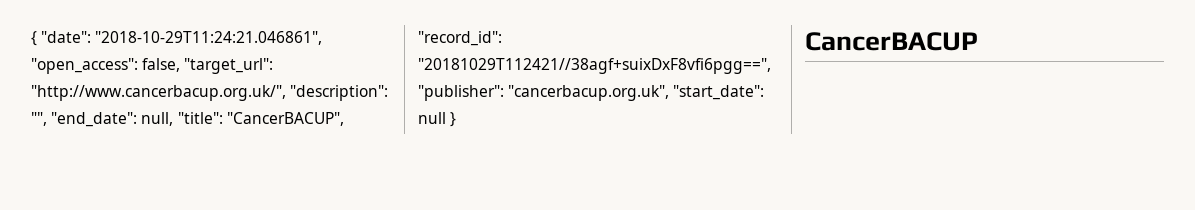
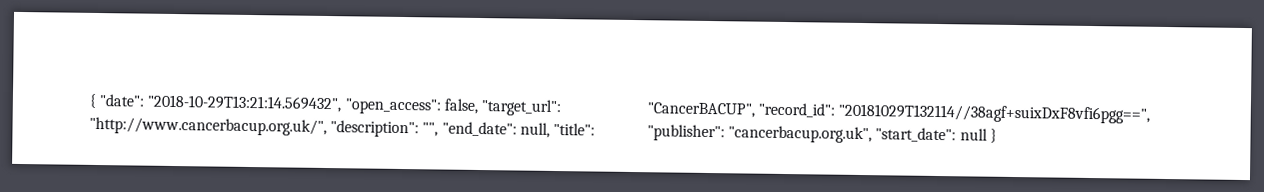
- { "date": "2018-10-29T11:24:21.046861", "open_access": false, "target_url": "http://www.cancerbacup.org.uk/", "description": "", "end_date": null, "title": "CancerBACUP", "record_id": "20181029T112421//38agf+suixDxF8vfi6pgg==", "publisher": "cancerbacup.org.uk", "start_date": null }
+ { "date": "2018-10-29T13:21:14.569432", "open_access": false, "target_url": "http://www.cancerbacup.org.uk/", "description": "", "end_date": null, "title": "CancerBACUP", "record_id": "20181029T132114//38agf+suixDxF8vfi6pgg==", "publisher": "cancerbacup.org.uk", "start_date": null }
- CancerBACUP

